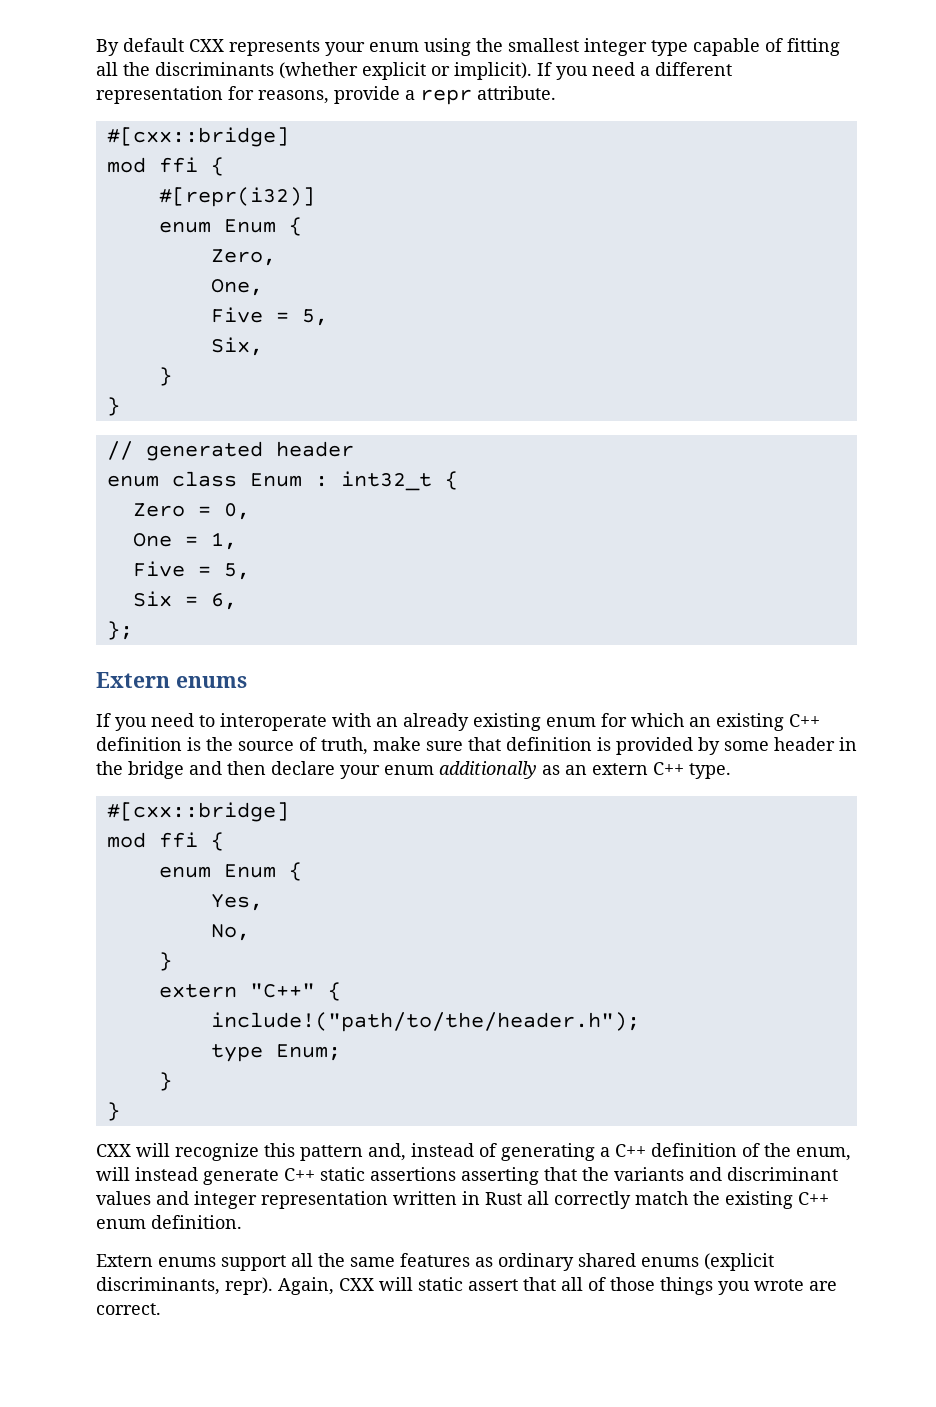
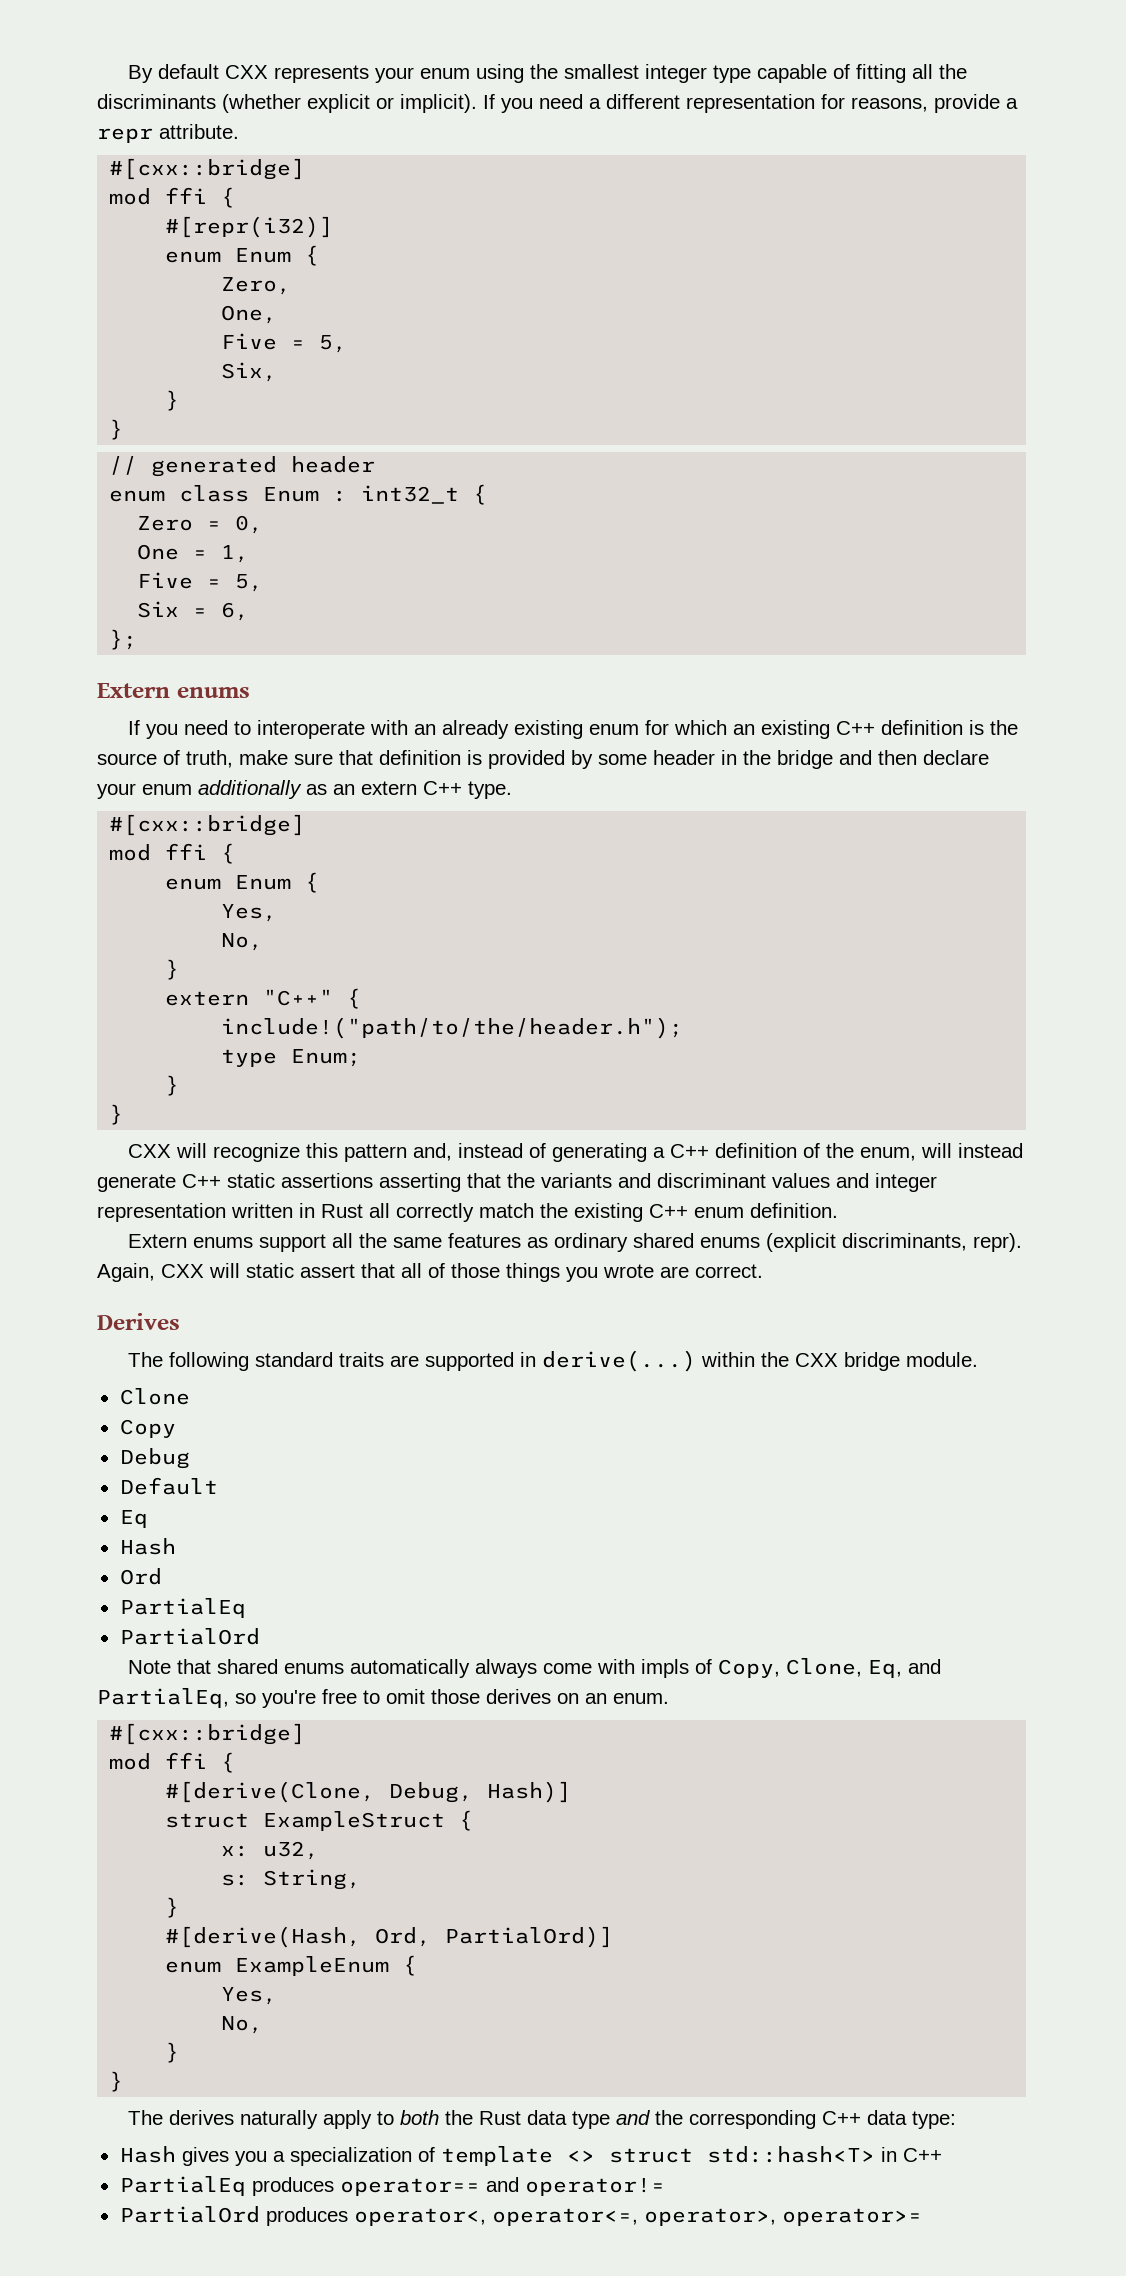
+ Derives
+ The following standard traits are supported in derive(...) within the CXX bridge module.
+ Clone
+ Copy
+ Debug
+ Default
+ Eq
+ Hash
+ Ord
+ PartialEq
+ PartialOrd
+ Note that shared enums automatically always come with impls of Copy, Clone, Eq, and PartialEq, so you're free to omit those derives on an enum.
+ #[cxx::bridge]
+ mod ffi {
+ #[derive(Clone, Debug, Hash)]
+ struct ExampleStruct {
+ x: u32,
+ s: String,
+ }
+ #[derive(Hash, Ord, PartialOrd)]
+ enum ExampleEnum {
+ Yes,
+ No,
+ }
+ }
+ The derives naturally apply to both the Rust data type and the corresponding C++ data type:
+ Hash gives you a specialization of template <> struct std::hash<T> in C++
+ PartialEq produces operator== and operator!=
+ PartialOrd produces operator<, operator<=, operator>, operator>=

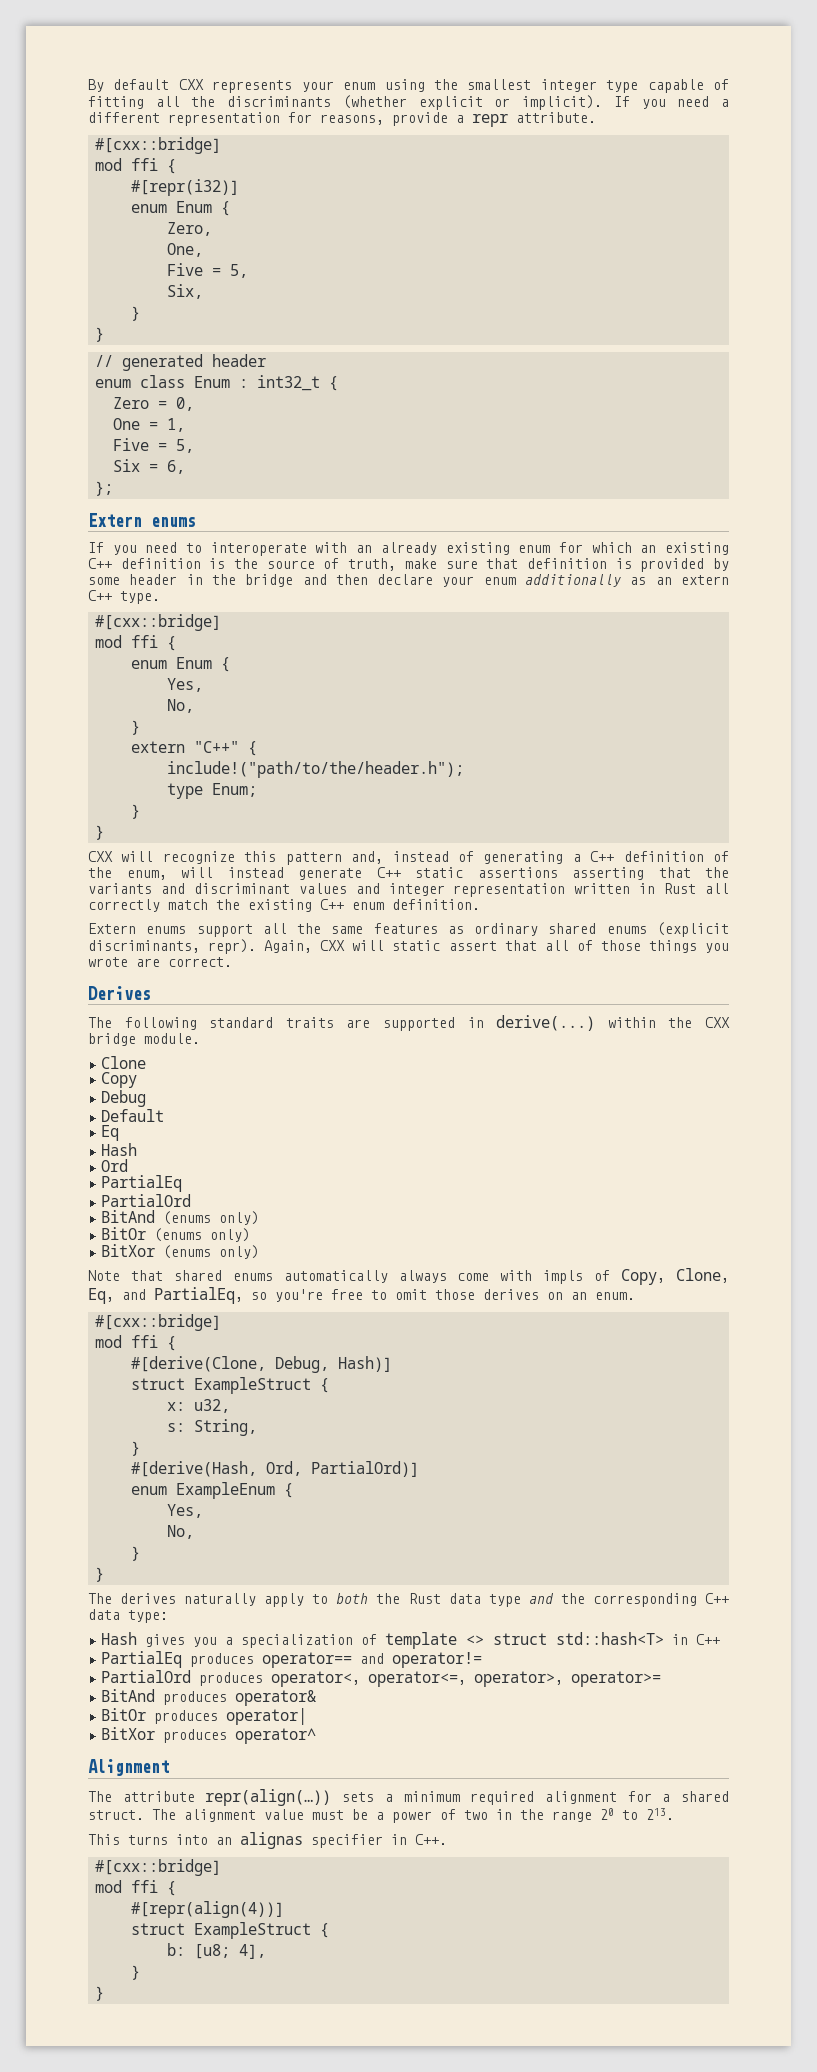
+ BitAnd (enums only)
+ BitOr (enums only)
+ BitXor (enums only)
+ BitAnd produces operator&
+ BitOr produces operator|
+ BitXor produces operator^
+ Alignment
+ The attribute repr(align(…)) sets a minimum required alignment for a shared struct. The alignment value must be a power of two in the range 20 to 213.
+ This turns into an alignas specifier in C++.
+ #[cxx::bridge]
+ mod ffi {
+ #[repr(align(4))]
+ struct ExampleStruct {
+ b: [u8; 4],
+ }
+ }

